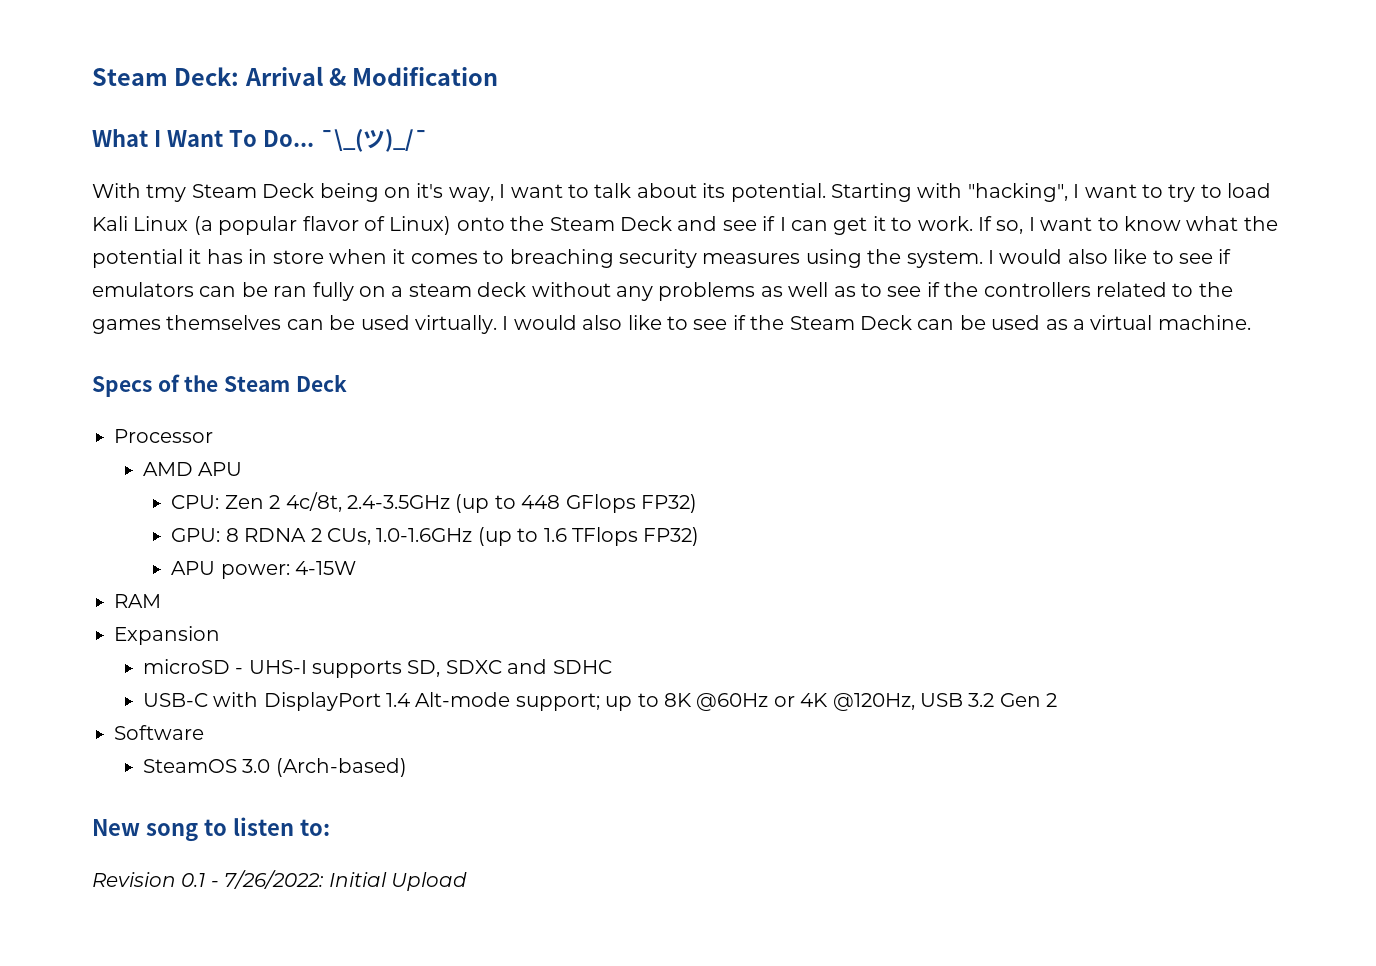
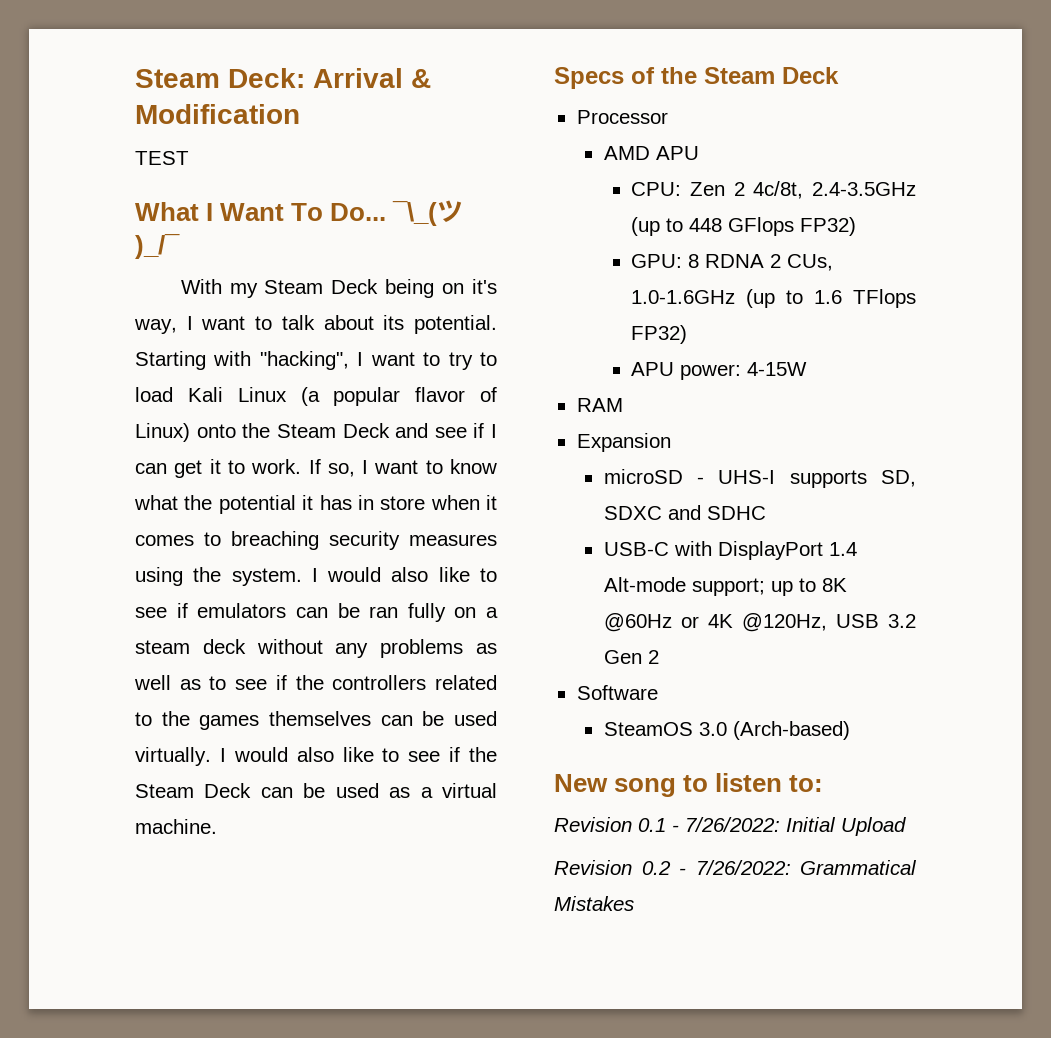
+ TEST
- With tmy Steam Deck being on it's way, I want to talk about its potential.
+ With my Steam Deck being on it's way, I want to talk about its potential.
+ Revision 0.2 - 7/26/2022: Grammatical Mistakes

